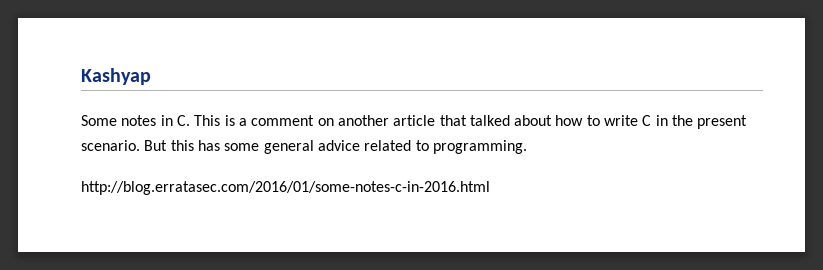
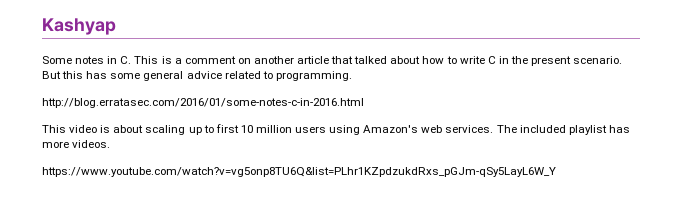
+ This video is about scaling up to first 10 million users using Amazon's web services. The included playlist has more videos.
+ https://www.youtube.com/watch?v=vg5onp8TU6Q&list=PLhr1KZpdzukdRxs_pGJm-qSy5LayL6W_Y

